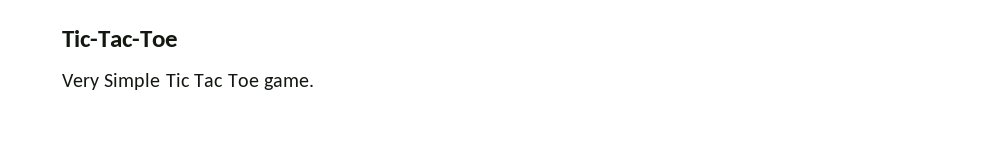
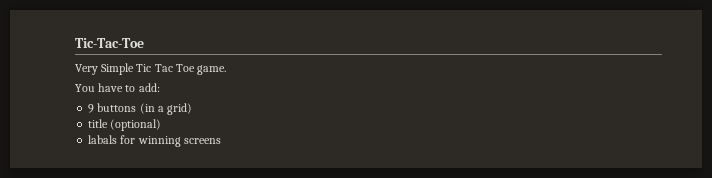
+ You have to add:
+ 9 buttons (in a grid)
+ title (optional)
+ labals for winning screens

